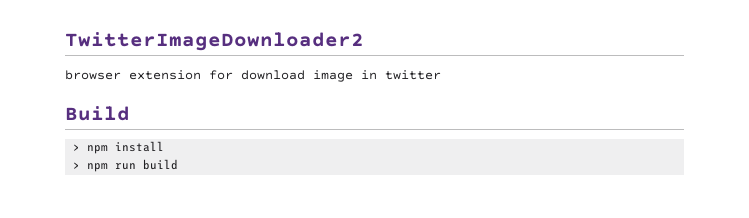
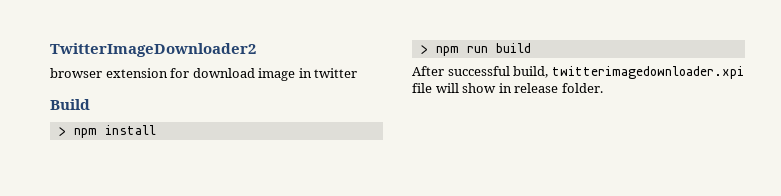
+ After successful build, twitterimagedownloader.xpi file will show in release folder.

